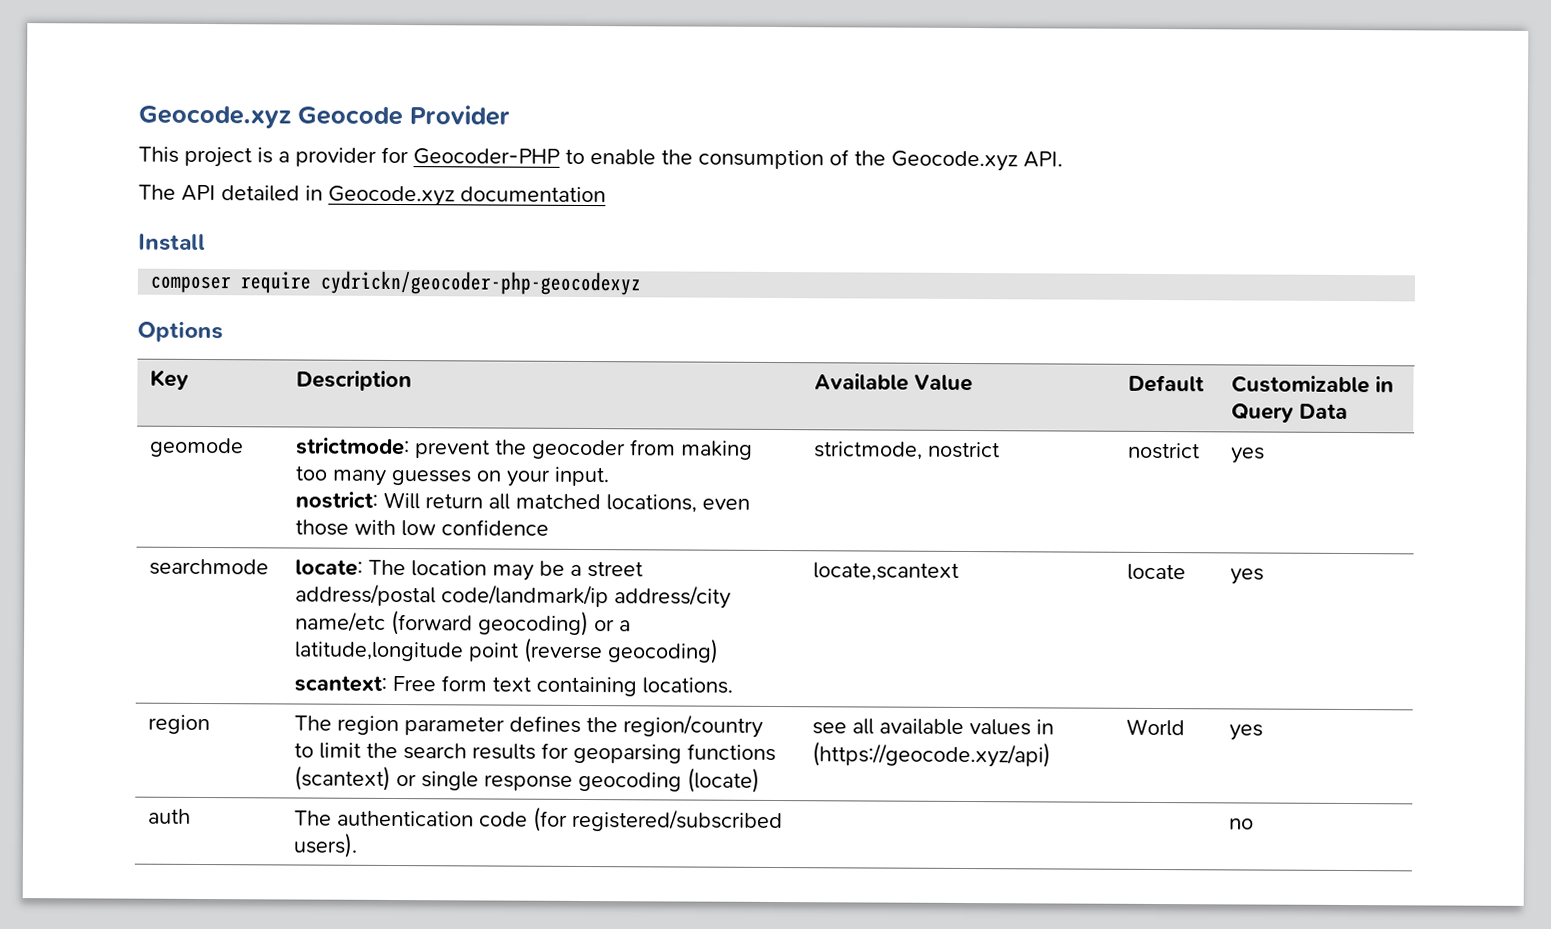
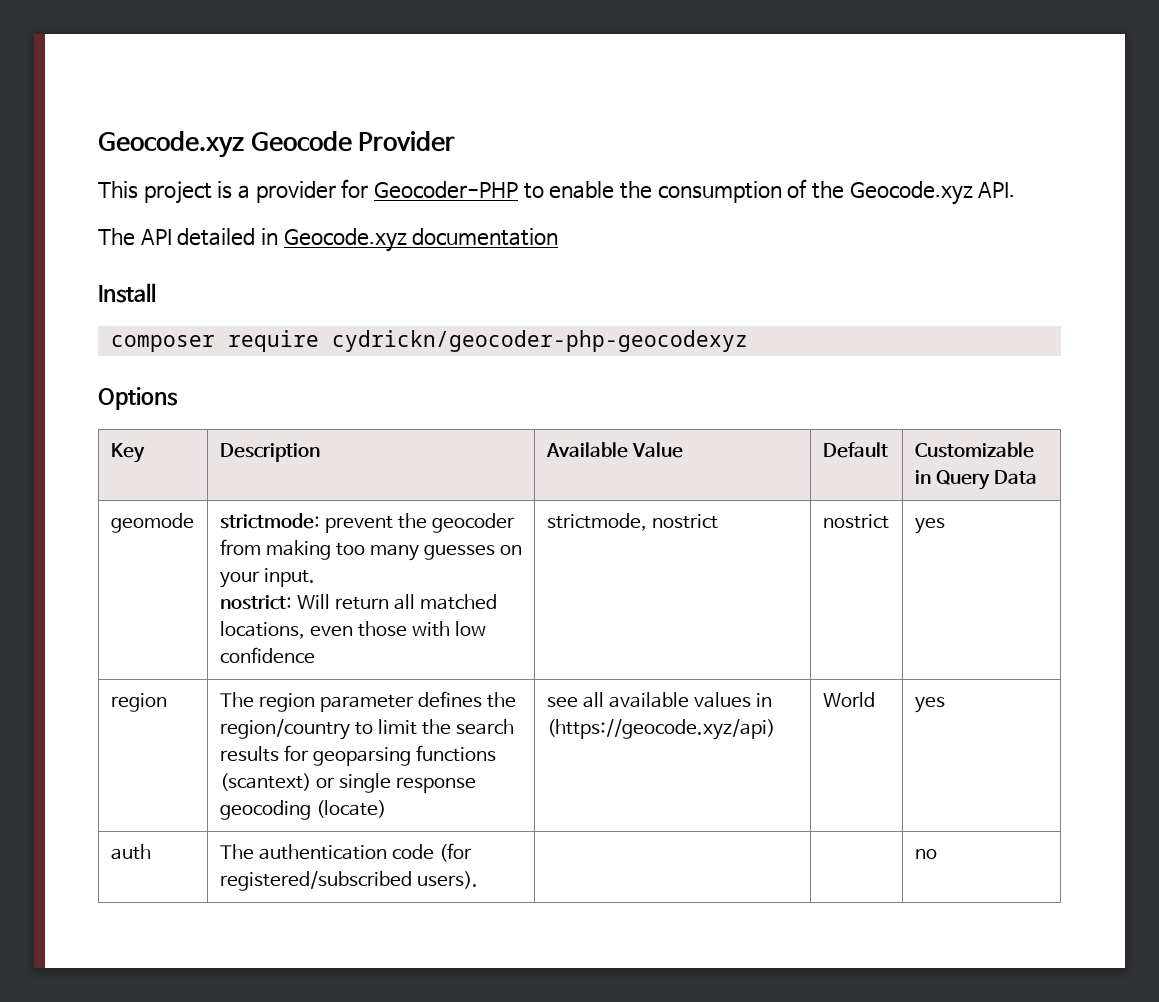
- searchmode | locate: The location may be a street address/postal code/landmark/ip address/city name/etc (forward geocoding) or a latitude,longitude point (reverse geocoding)
- scantext: Free form text containing locations. | locate,scantext | locate | yes

